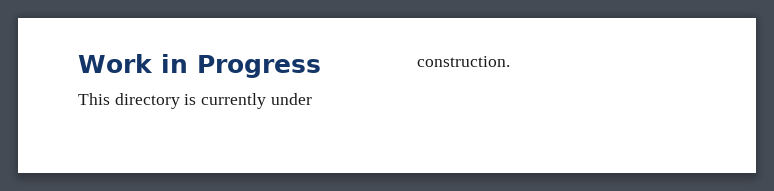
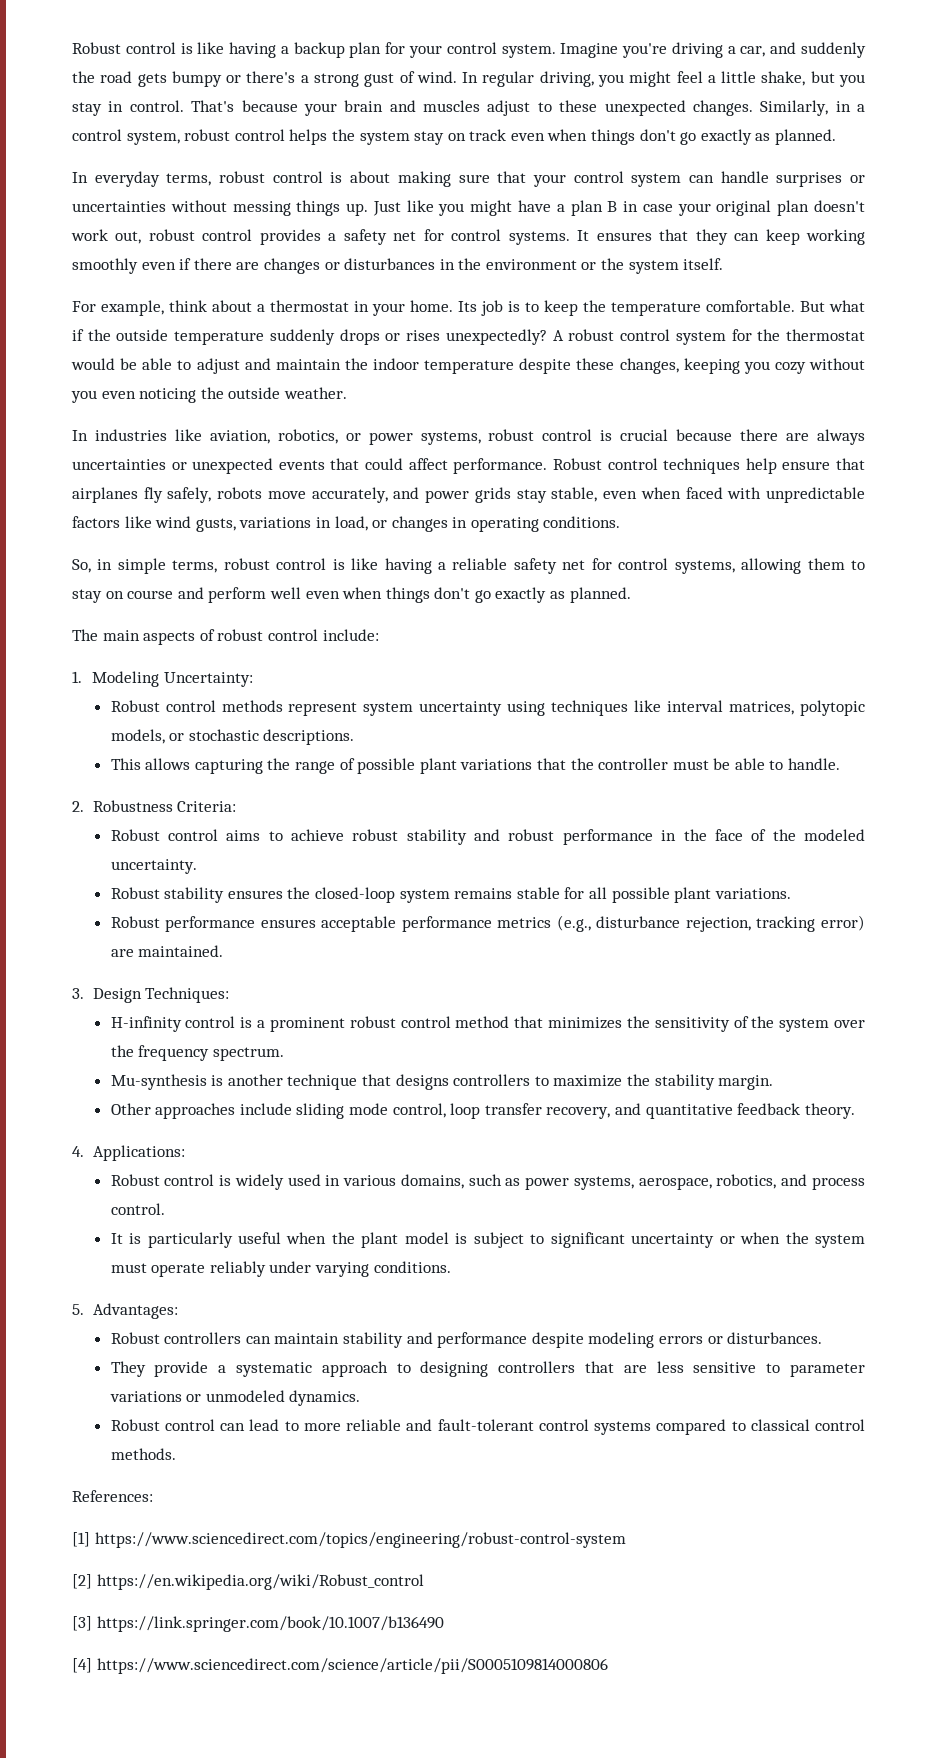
- Work in Progress
- This directory is currently under construction.
+ Robust control is like having a backup plan for your control system. Imagine you're driving a car, and suddenly the road gets bumpy or there's a strong gust of wind. In regular driving, you might feel a little shake, but you stay in control. That's because your brain and muscles adjust to these unexpected changes. Similarly, in a control system, robust control helps the system stay on track even when things don't go exactly as planned.
+ In everyday terms, robust control is about making sure that your control system can handle surprises or uncertainties without messing things up. Just like you might have a plan B in case your original plan doesn't work out, robust control provides a safety net for control systems. It ensures that they can keep working smoothly even if there are changes or disturbances in the environment or the system itself.
+ For example, think about a thermostat in your home. Its job is to keep the temperature comfortable. But what if the outside temperature suddenly drops or rises unexpectedly? A robust control system for the thermostat would be able to adjust and maintain the indoor temperature despite these changes, keeping you cozy without you even noticing the outside weather.
+ In industries like aviation, robotics, or power systems, robust control is crucial because there are always uncertainties or unexpected events that could affect performance. Robust control techniques help ensure that airplanes fly safely, robots move accurately, and power grids stay stable, even when faced with unpredictable factors like wind gusts, variations in load, or changes in operating conditions.
+ So, in simple terms, robust control is like having a reliable safety net for control systems, allowing them to stay on course and perform well even when things don't go exactly as planned.
+ The main aspects of robust control include:
+ 1. Modeling Uncertainty:
+ Robust control methods represent system uncertainty using techniques like interval matrices, polytopic models, or stochastic descriptions.
+ This allows capturing the range of possible plant variations that the controller must be able to handle.
+ 2. Robustness Criteria:
+ Robust control aims to achieve robust stability and robust performance in the face of the modeled uncertainty.
+ Robust stability ensures the closed-loop system remains stable for all possible plant variations.
+ Robust performance ensures acceptable performance metrics (e.g., disturbance rejection, tracking error) are maintained.
+ 3. Design Techniques:
+ H-infinity control is a prominent robust control method that minimizes the sensitivity of the system over the frequency spectrum.
+ Mu-synthesis is another technique that designs controllers to maximize the stability margin.
+ Other approaches include sliding mode control, loop transfer recovery, and quantitative feedback theory.
+ 4. Applications:
+ Robust control is widely used in various domains, such as power systems, aerospace, robotics, and process control.
+ It is particularly useful when the plant model is subject to significant uncertainty or when the system must operate reliably under varying conditions.
+ 5. Advantages:
+ Robust controllers can maintain stability and performance despite modeling errors or disturbances.
+ They provide a systematic approach to designing controllers that are less sensitive to parameter variations or unmodeled dynamics.
+ Robust control can lead to more reliable and fault-tolerant control systems compared to classical control methods.
+ References:
+ [1] https://www.sciencedirect.com/topics/engineering/robust-control-system
+ [2] https://en.wikipedia.org/wiki/Robust_control
+ [3] https://link.springer.com/book/10.1007/b136490
+ [4] https://www.sciencedirect.com/science/article/pii/S0005109814000806

